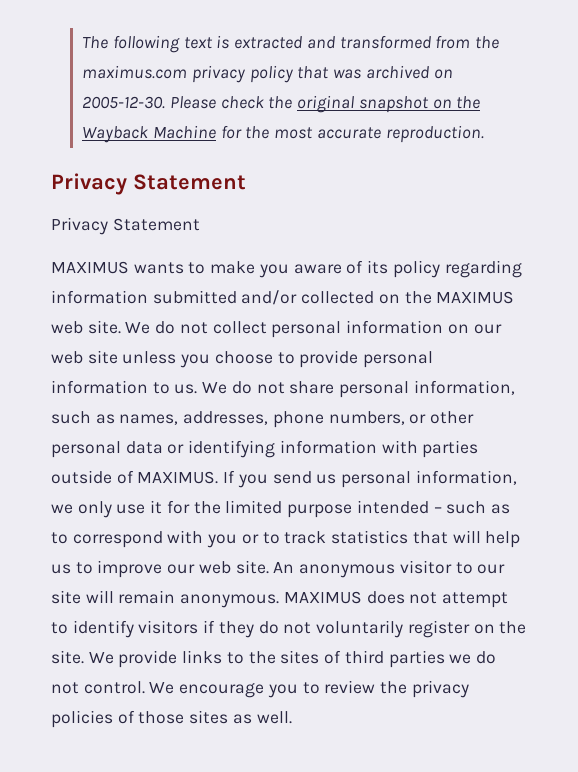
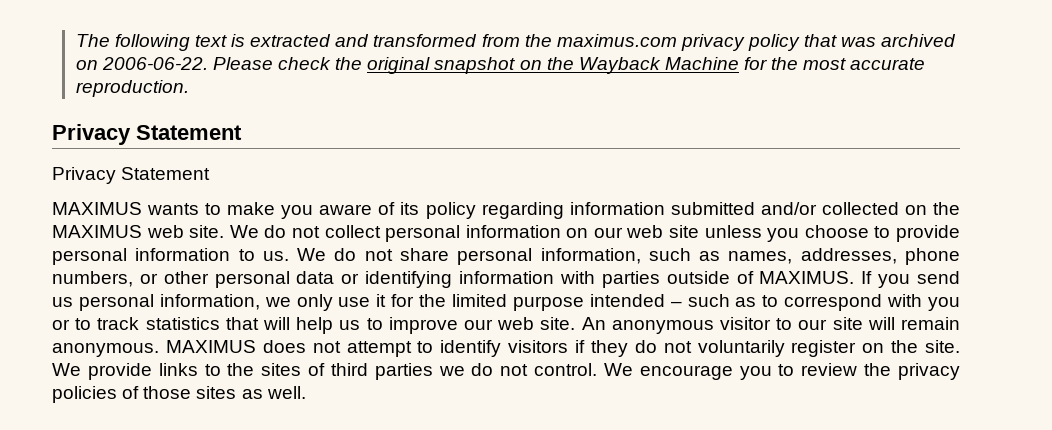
- The following text is extracted and transformed from the maximus.com privacy policy that was archived on 2005-12-30.
+ The following text is extracted and transformed from the maximus.com privacy policy that was archived on 2006-06-22.

